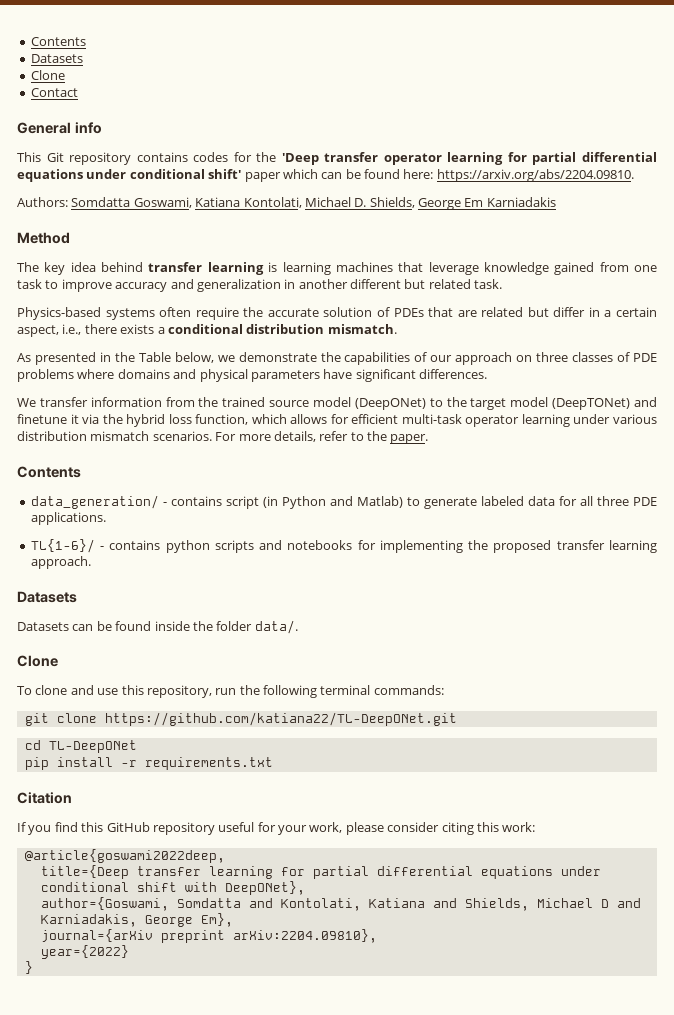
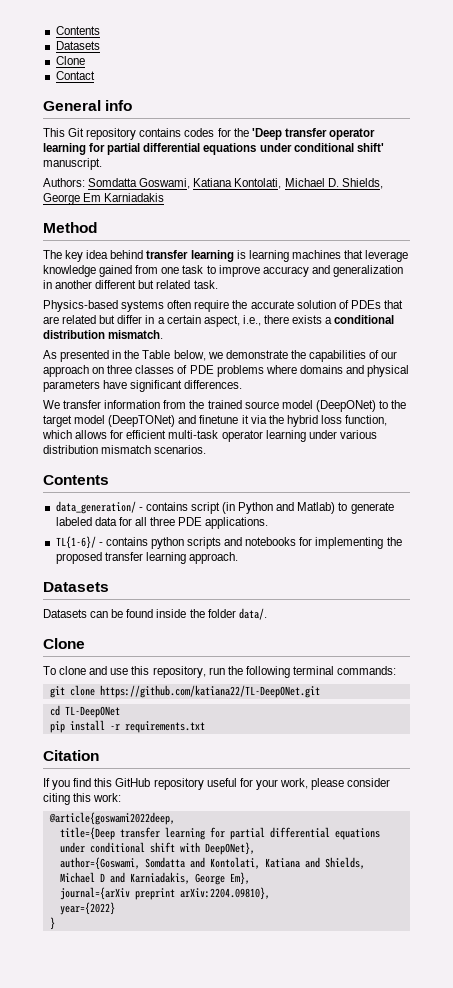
- This Git repository contains codes for the 'Deep transfer operator learning for partial differential equations under conditional shift' paper which can be found here: https://arxiv.org/abs/2204.09810.
+ This Git repository contains codes for the 'Deep transfer operator learning for partial differential equations under conditional shift' manuscript.
- For more details, refer to the paper.

